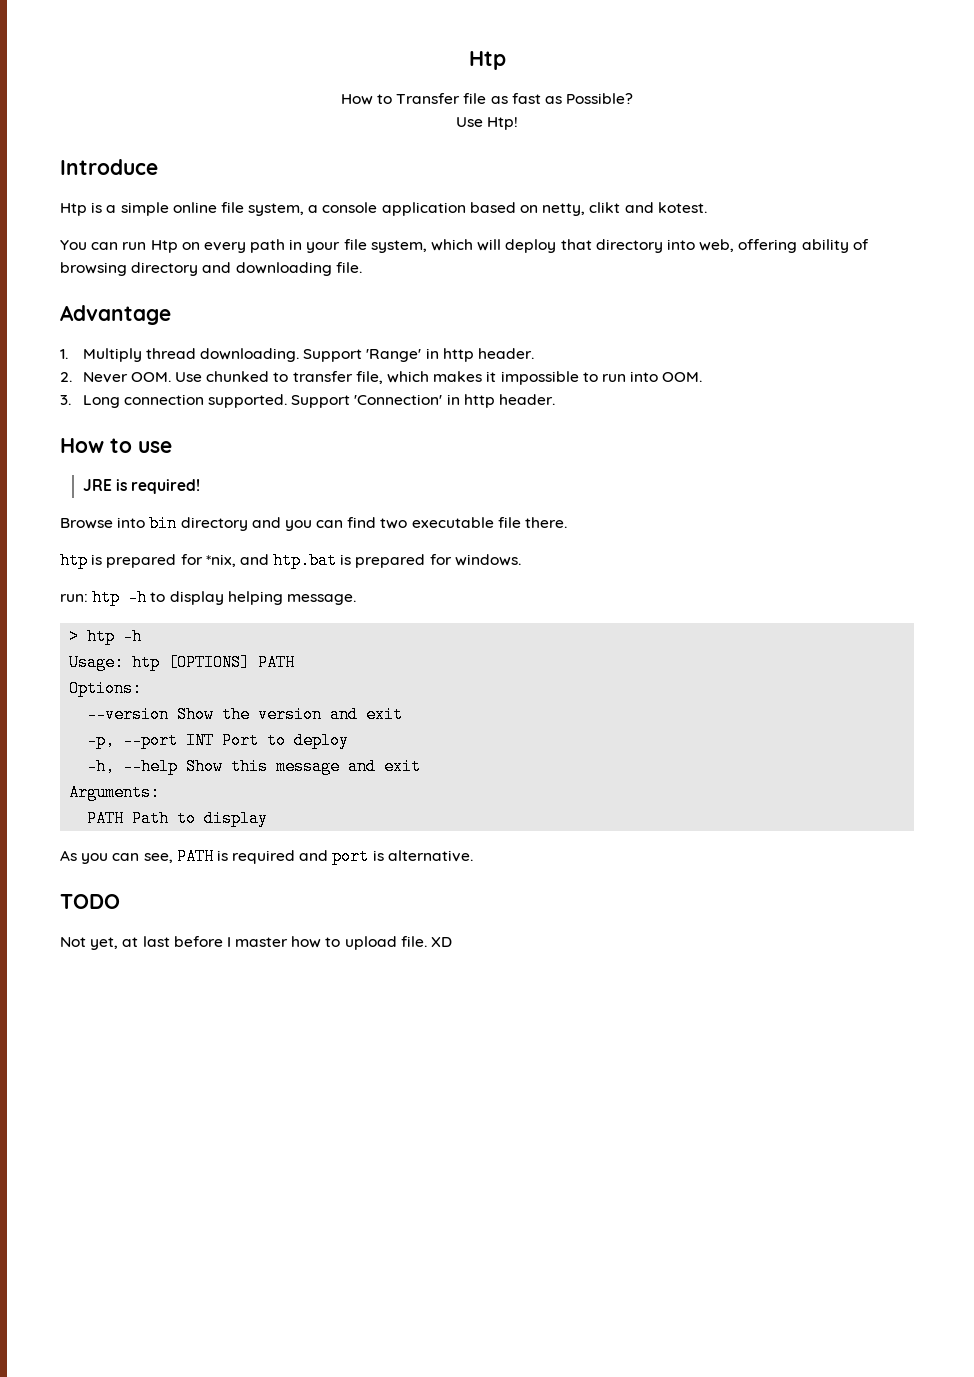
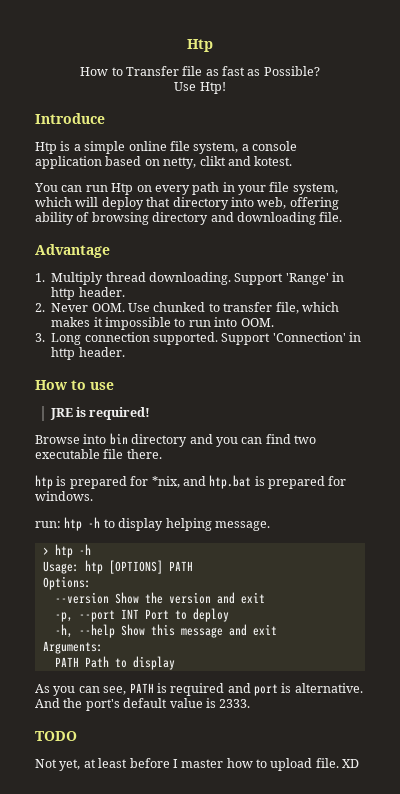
+ And the port's default value is 2333.
- Not yet, at last before I master how to upload file.
+ Not yet, at least before I master how to upload file.

